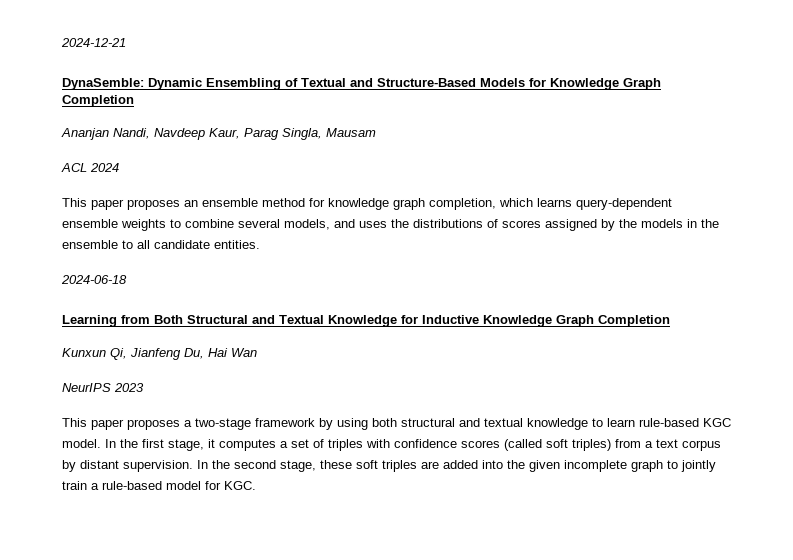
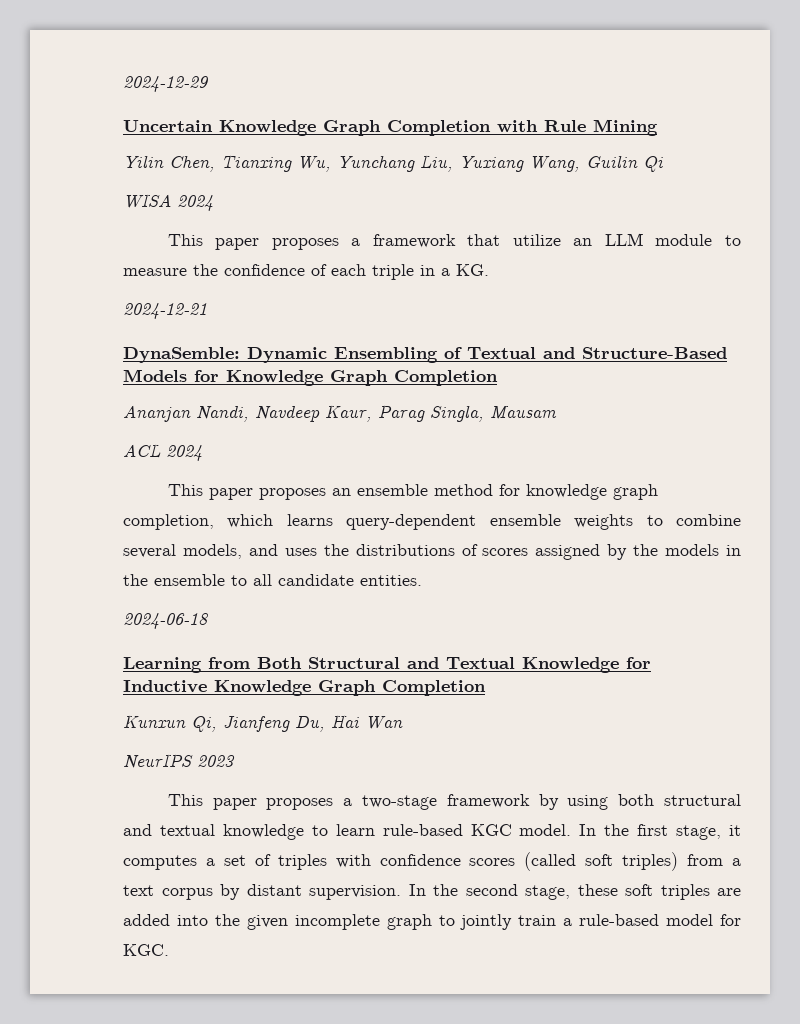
+ 2024-12-29
+ Uncertain Knowledge Graph Completion with Rule Mining
+ Yilin Chen, Tianxing Wu, Yunchang Liu, Yuxiang Wang, Guilin Qi
+ WISA 2024
+ This paper proposes a framework that utilize an LLM module to measure the confidence of each triple in a KG.

